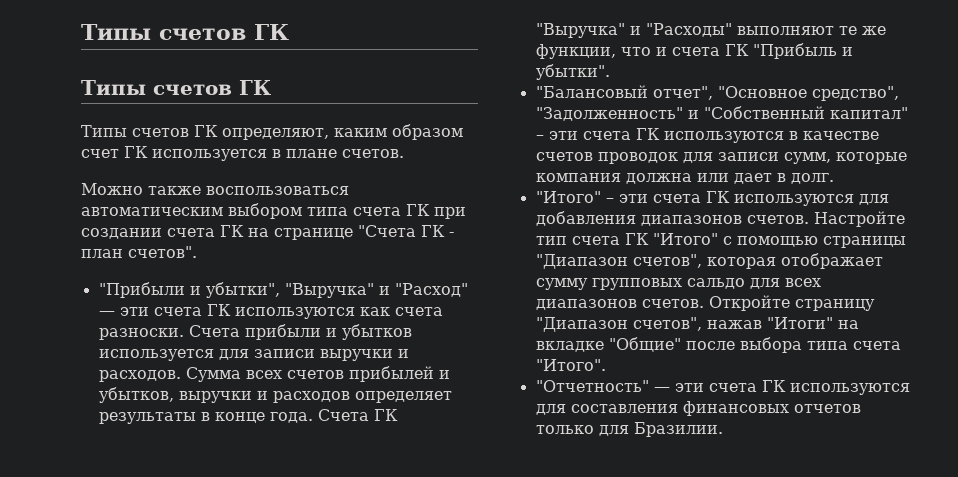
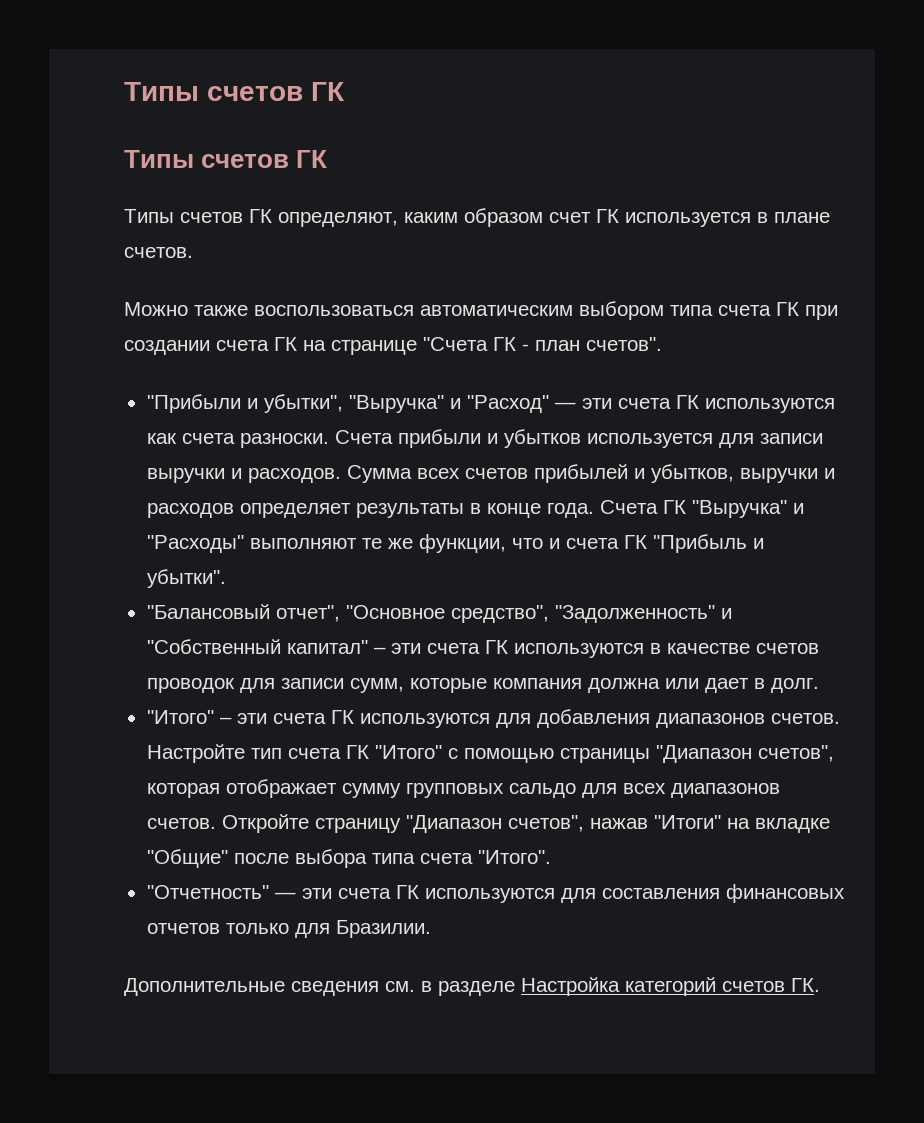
+ Дополнительные сведения см. в разделе Настройка категорий счетов ГК.

